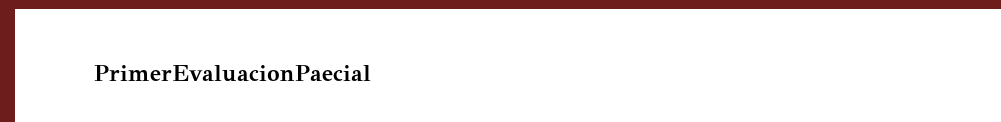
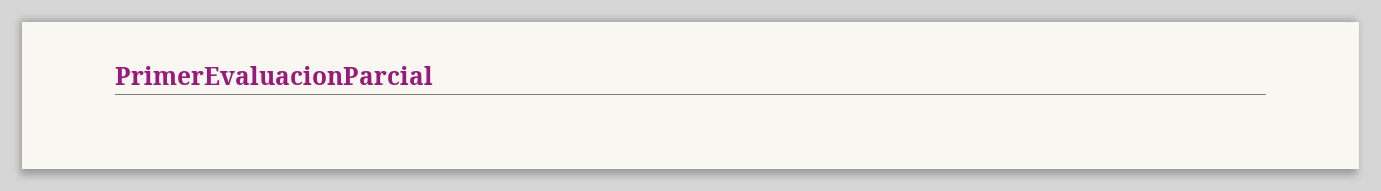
- PrimerEvaluacionPaecial
+ PrimerEvaluacionParcial

